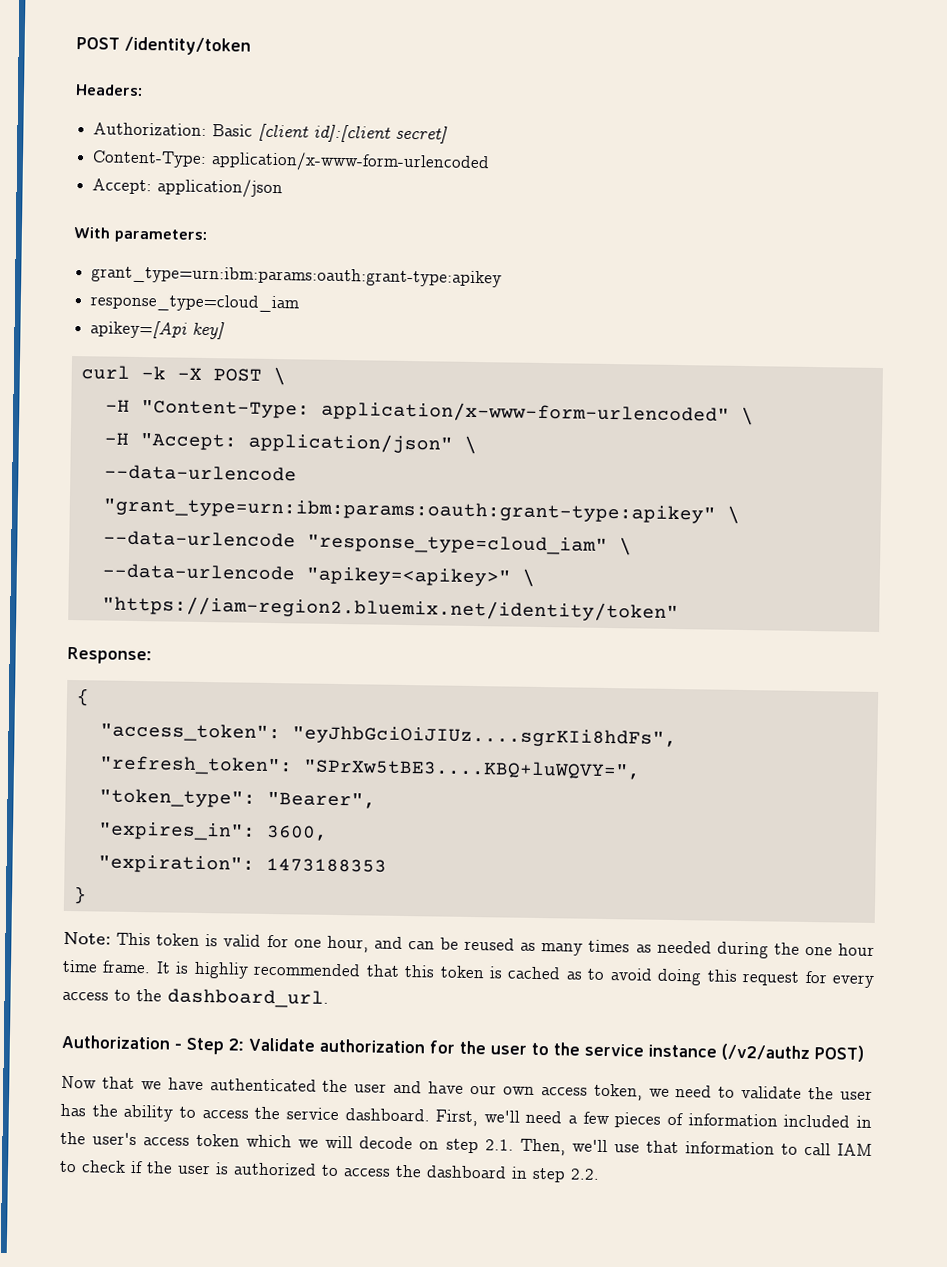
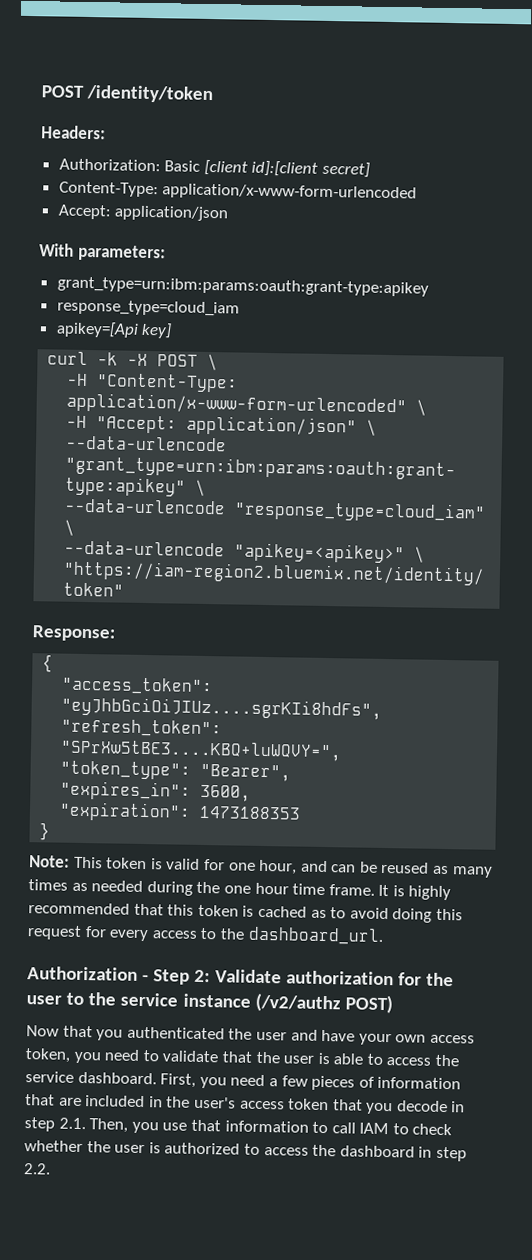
- It is highliy recommended that this token is cached as to avoid doing this request for every access to the dashboard_url.
+ It is highly recommended that this token is cached as to avoid doing this request for every access to the dashboard_url.
- Now that we have authenticated the user and have our own access token, we need to validate the user has the ability to access the service dashboard.
+ Now that you authenticated the user and have your own access token, you need to validate that the user is able to access the service dashboard.
- First, we'll need a few pieces of information included in the user's access token which we will decode on step 2.1. Then, we'll use that information to call IAM to check if the user is authorized to access the dashboard in step 2.2.
+ First, you need a few pieces of information that are included in the user's access token that you decode in step 2.1. Then, you use that information to call IAM to check whether the user is authorized to access the dashboard in step 2.2.

